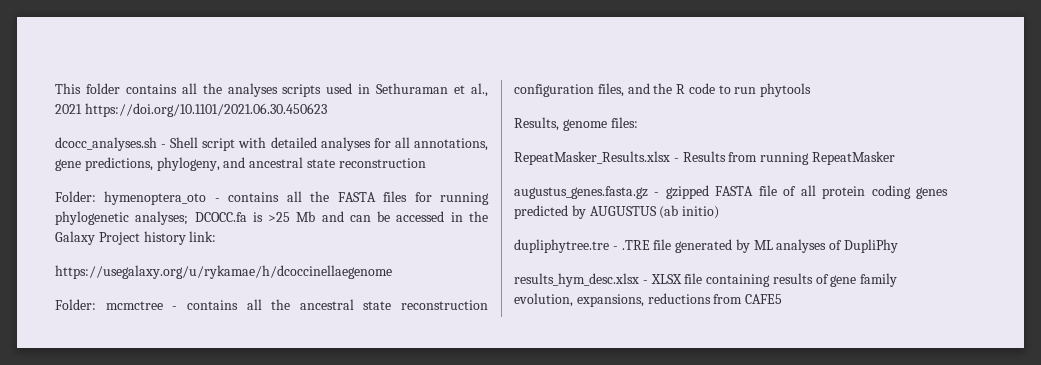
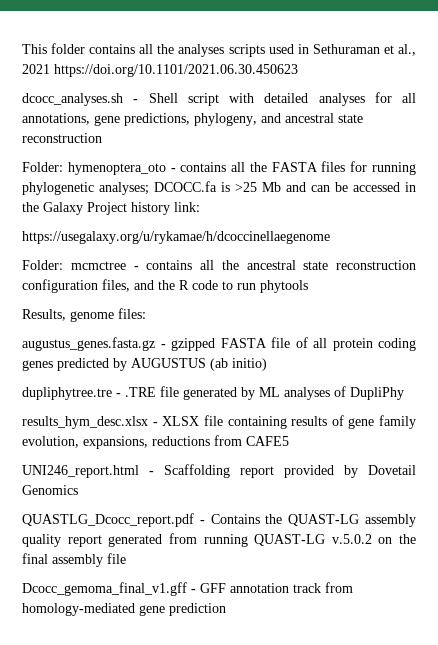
- RepeatMasker_Results.xlsx - Results from running RepeatMasker
+ UNI246_report.html - Scaffolding report provided by Dovetail Genomics
+ QUASTLG_Dcocc_report.pdf - Contains the QUAST-LG assembly quality report generated from running QUAST-LG v.5.0.2 on the final assembly file
+ Dcocc_gemoma_final_v1.gff - GFF annotation track from homology-mediated gene prediction

